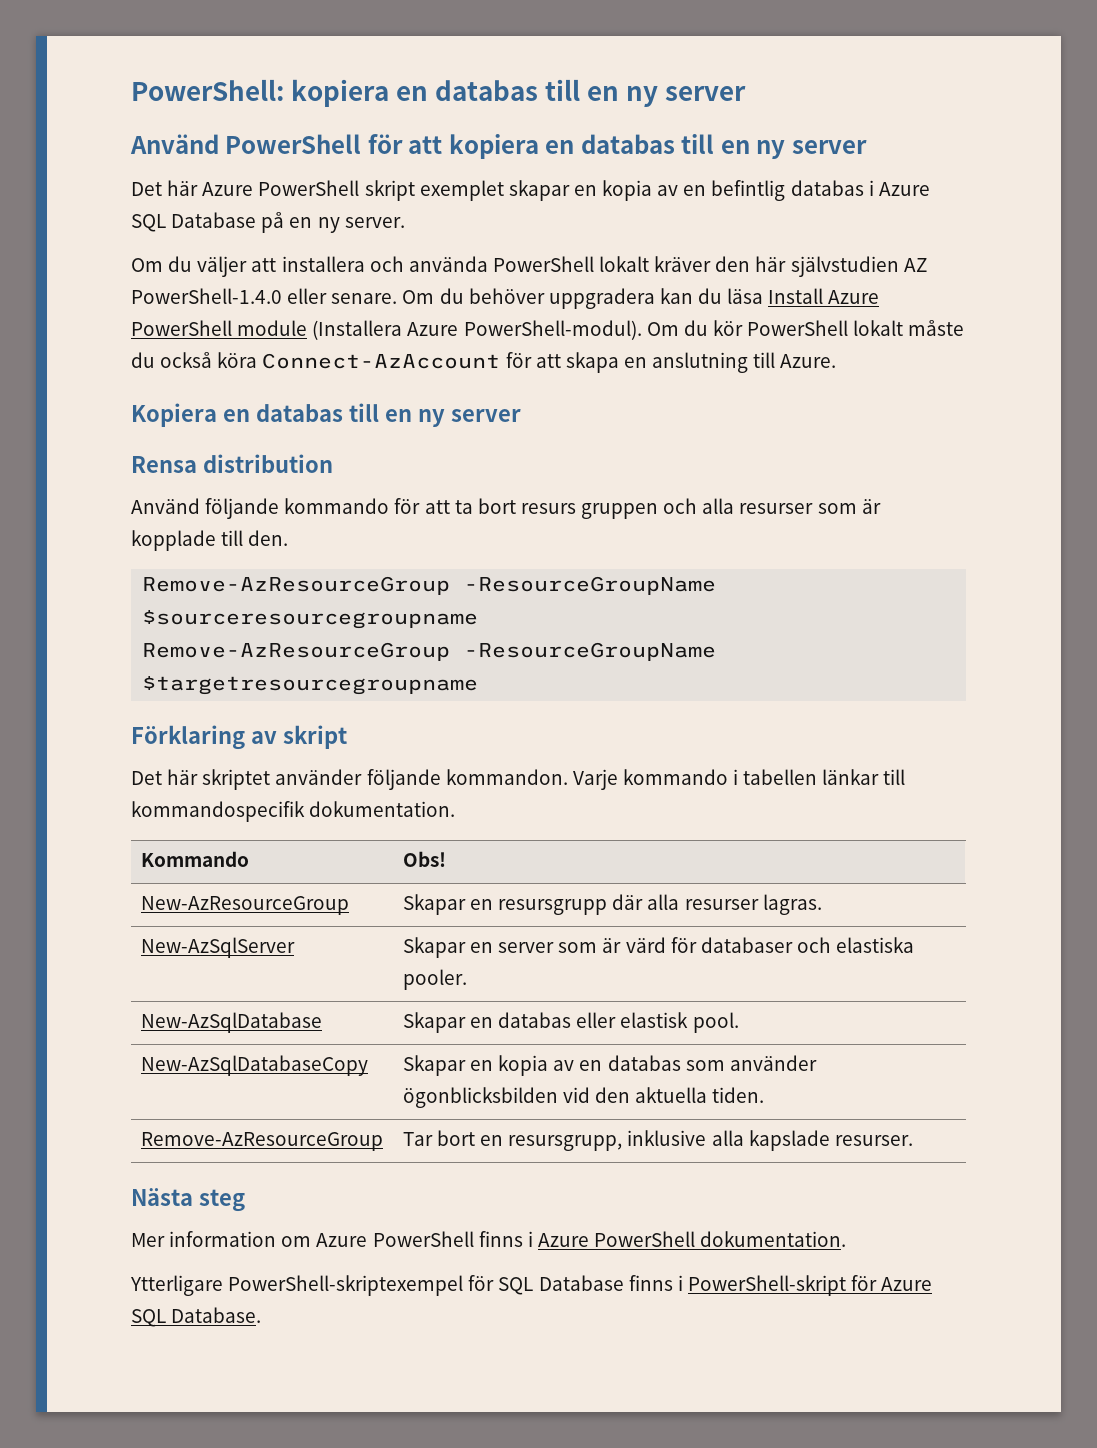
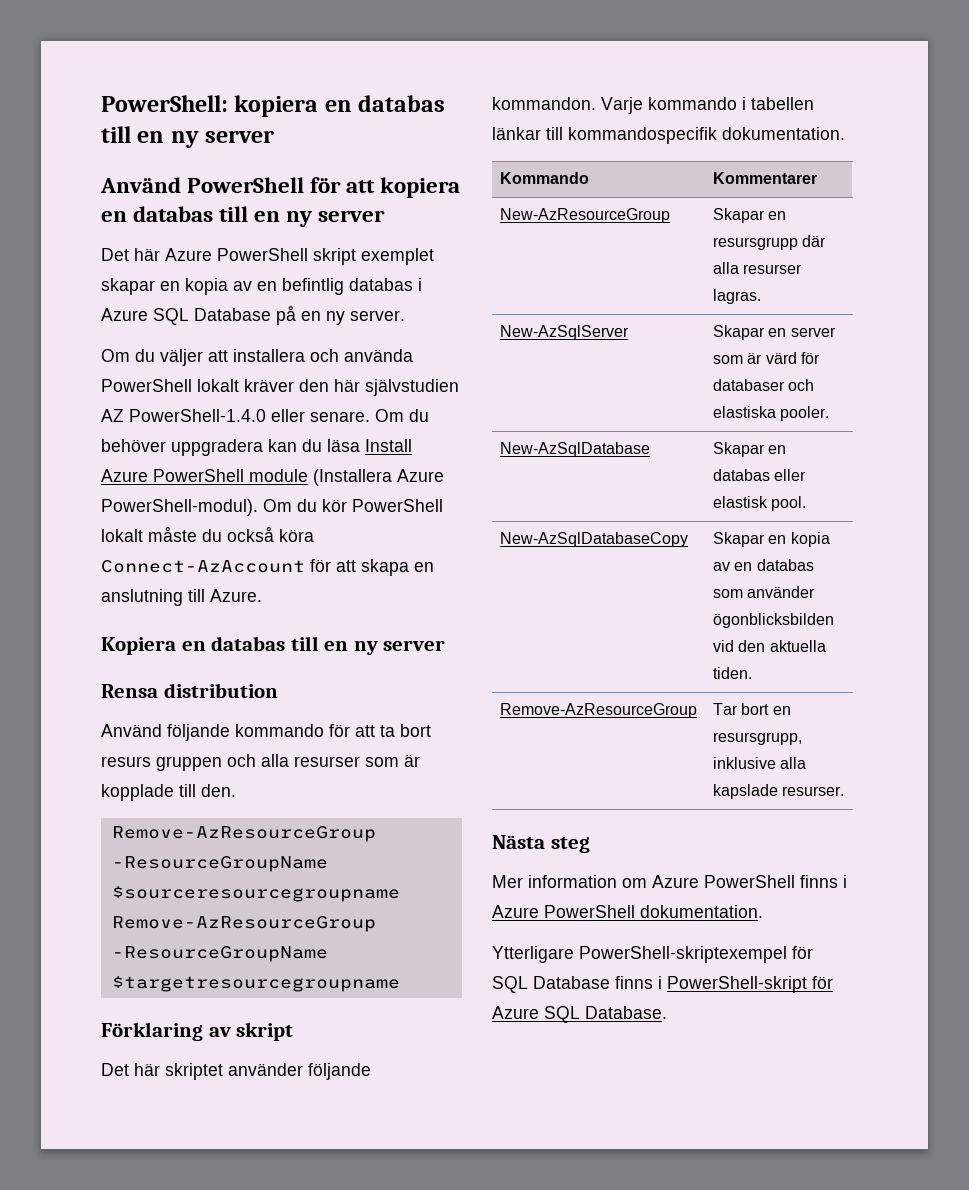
- Kommando | Obs!
+ Kommando | Kommentarer

